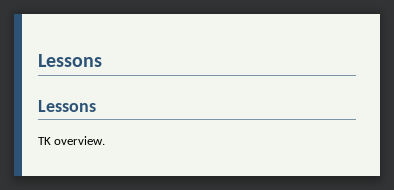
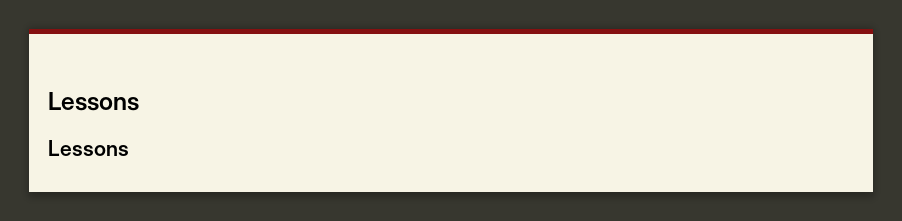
- TK overview.

